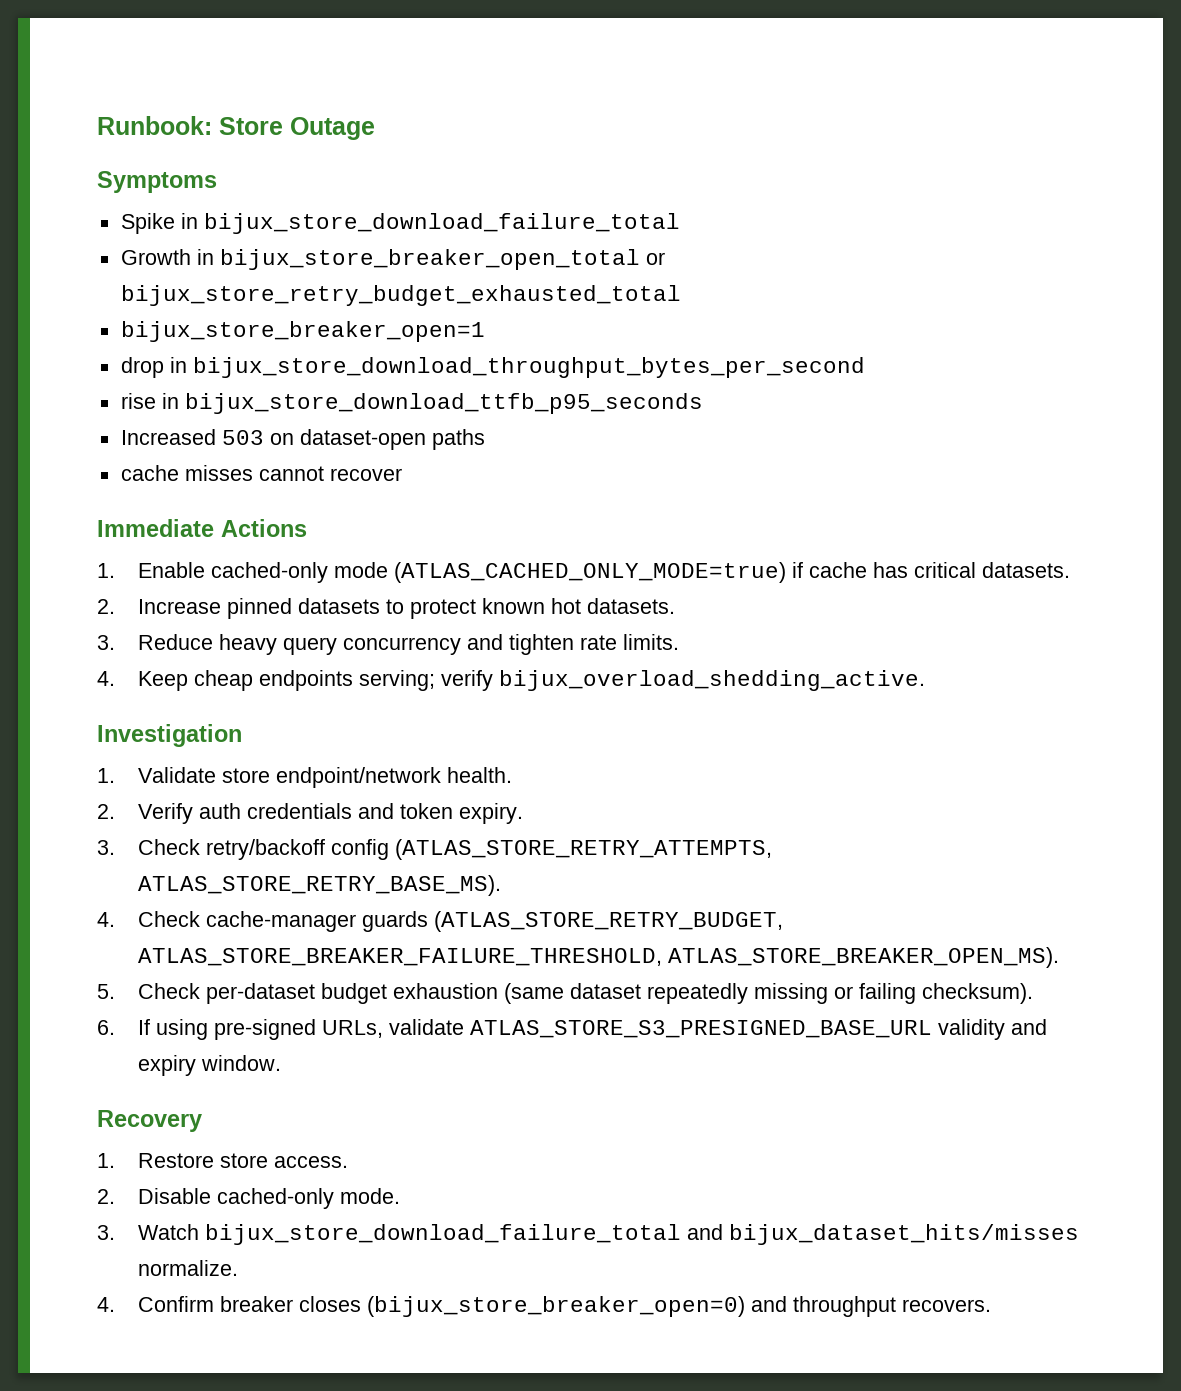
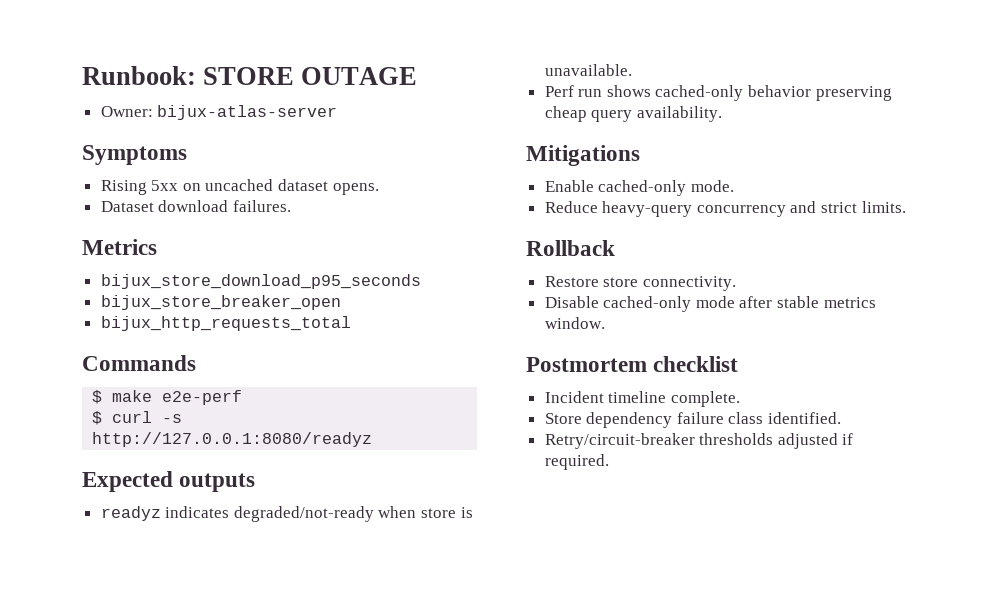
- Runbook: Store Outage
+ Runbook: STORE OUTAGE
+ Owner: bijux-atlas-server
  Symptoms
- Spike in bijux_store_download_failure_total
- Growth in bijux_store_breaker_open_total or bijux_store_retry_budget_exhausted_total
- bijux_store_breaker_open=1
- drop in bijux_store_download_throughput_bytes_per_second
- rise in bijux_store_download_ttfb_p95_seconds
- Increased 503 on dataset-open paths
- cache misses cannot recover
- Immediate Actions
- 1. Enable cached-only mode (ATLAS_CACHED_ONLY_MODE=true) if cache has critical datasets.
- 2. Increase pinned datasets to protect known hot datasets.
- 3. Reduce heavy query concurrency and tighten rate limits.
- 4. Keep cheap endpoints serving; verify bijux_overload_shedding_active.
- Investigation
- 1. Validate store endpoint/network health.
- 2. Verify auth credentials and token expiry.
- 3. Check retry/backoff config (ATLAS_STORE_RETRY_ATTEMPTS, ATLAS_STORE_RETRY_BASE_MS).
- 4. Check cache-manager guards (ATLAS_STORE_RETRY_BUDGET, ATLAS_STORE_BREAKER_FAILURE_THRESHOLD, ATLAS_STORE_BREAKER_OPEN_MS).
- 5. Check per-dataset budget exhaustion (same dataset repeatedly missing or failing checksum).
- 6. If using pre-signed URLs, validate ATLAS_STORE_S3_PRESIGNED_BASE_URL validity and expiry window.
- Recovery
- 1. Restore store access.
- 2. Disable cached-only mode.
- 3. Watch bijux_store_download_failure_total and bijux_dataset_hits/misses normalize.
- 4. Confirm breaker closes (bijux_store_breaker_open=0) and throughput recovers.
+ Rising 5xx on uncached dataset opens.
+ Dataset download failures.
+ Metrics
+ bijux_store_download_p95_seconds
+ bijux_store_breaker_open
+ bijux_http_requests_total
+ Commands
+ $ make e2e-perf
+ $ curl -s http://127.0.0.1:8080/readyz
+ Expected outputs
+ readyz indicates degraded/not-ready when store is unavailable.
+ Perf run shows cached-only behavior preserving cheap query availability.
+ Mitigations
+ Enable cached-only mode.
+ Reduce heavy-query concurrency and strict limits.
+ Rollback
+ Restore store connectivity.
+ Disable cached-only mode after stable metrics window.
+ Postmortem checklist
+ Incident timeline complete.
+ Store dependency failure class identified.
+ Retry/circuit-breaker thresholds adjusted if required.

